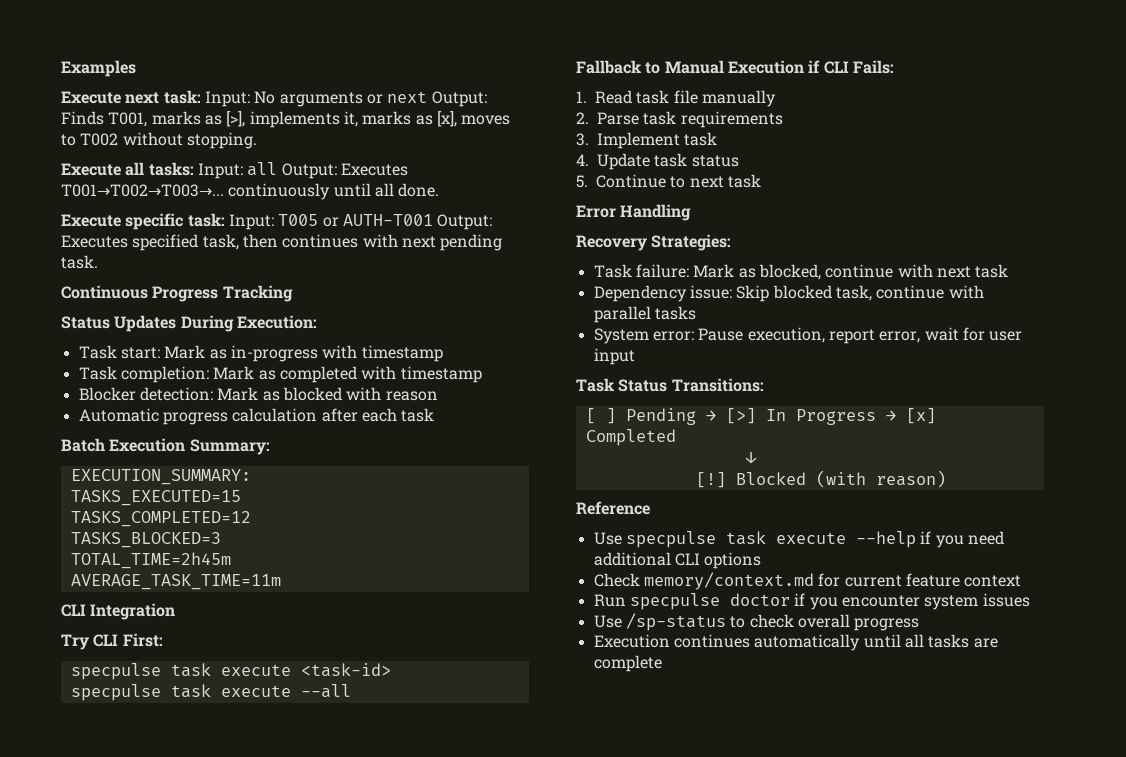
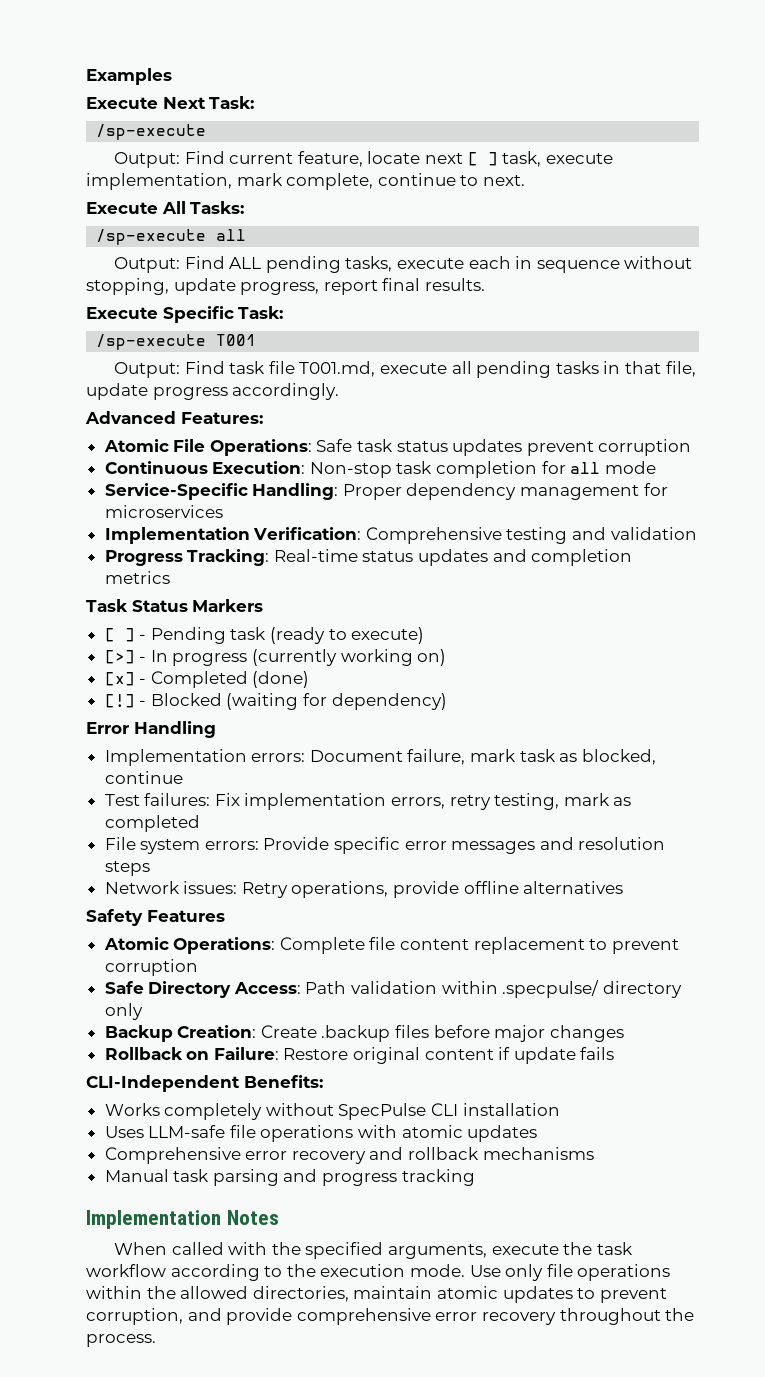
- Execute next task: Input: No arguments or next Output: Finds T001, marks as [>], implements it, marks as [x], moves to T002 without stopping.
- Execute all tasks: Input: all Output: Executes T001→T002→T003→... continuously until all done.
- Execute specific task: Input: T005 or AUTH-T001 Output: Executes specified task, then continues with next pending task.
- Continuous Progress Tracking
- Status Updates During Execution:
- Task start: Mark as in-progress with timestamp
- Task completion: Mark as completed with timestamp
- Blocker detection: Mark as blocked with reason
- Automatic progress calculation after each task
- Batch Execution Summary:
- EXECUTION_SUMMARY:
- TASKS_EXECUTED=15
- TASKS_COMPLETED=12
- TASKS_BLOCKED=3
- TOTAL_TIME=2h45m
- AVERAGE_TASK_TIME=11m
- CLI Integration
- Try CLI First:
- specpulse task execute <task-id>
- specpulse task execute --all
- Fallback to Manual Execution if CLI Fails:
- 1. Read task file manually
- 2. Parse task requirements
- 3. Implement task
- 4. Update task status
- 5. Continue to next task
+ Execute Next Task:
+ /sp-execute
+ Output: Find current feature, locate next [ ] task, execute implementation, mark complete, continue to next.
+ Execute All Tasks:
+ /sp-execute all
+ Output: Find ALL pending tasks, execute each in sequence without stopping, update progress, report final results.
+ Execute Specific Task:
+ /sp-execute T001
+ Output: Find task file T001.md, execute all pending tasks in that file, update progress accordingly.
+ Advanced Features:
+ Atomic File Operations: Safe task status updates prevent corruption
+ Continuous Execution: Non-stop task completion for all mode
+ Service-Specific Handling: Proper dependency management for microservices
+ Implementation Verification: Comprehensive testing and validation
+ Progress Tracking: Real-time status updates and completion metrics
+ Task Status Markers
+ [ ] - Pending task (ready to execute)
+ [>] - In progress (currently working on)
+ [x] - Completed (done)
+ [!] - Blocked (waiting for dependency)
  Error Handling
- Recovery Strategies:
- Task failure: Mark as blocked, continue with next task
- Dependency issue: Skip blocked task, continue with parallel tasks
- System error: Pause execution, report error, wait for user input
- Task Status Transitions:
- [ ] Pending → [>] In Progress → [x] Completed
- ↓
- [!] Blocked (with reason)
- Reference
- Use specpulse task execute --help if you need additional CLI options
- Check memory/context.md for current feature context
- Run specpulse doctor if you encounter system issues
- Use /sp-status to check overall progress
- Execution continues automatically until all tasks are complete
+ Implementation errors: Document failure, mark task as blocked, continue
+ Test failures: Fix implementation errors, retry testing, mark as completed
+ File system errors: Provide specific error messages and resolution steps
+ Network issues: Retry operations, provide offline alternatives
+ Safety Features
+ Atomic Operations: Complete file content replacement to prevent corruption
+ Safe Directory Access: Path validation within .specpulse/ directory only
+ Backup Creation: Create .backup files before major changes
+ Rollback on Failure: Restore original content if update fails
+ CLI-Independent Benefits:
+ Works completely without SpecPulse CLI installation
+ Uses LLM-safe file operations with atomic updates
+ Comprehensive error recovery and rollback mechanisms
+ Manual task parsing and progress tracking
+ Implementation Notes
+ When called with the specified arguments, execute the task workflow according to the execution mode. Use only file operations within the allowed directories, maintain atomic updates to prevent corruption, and provide comprehensive error recovery throughout the process.

